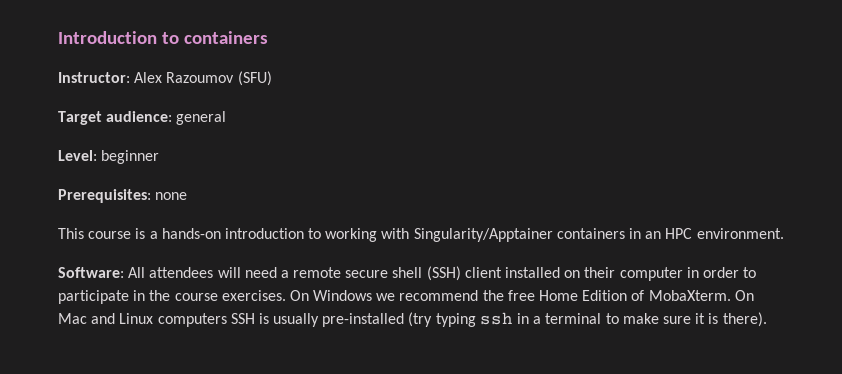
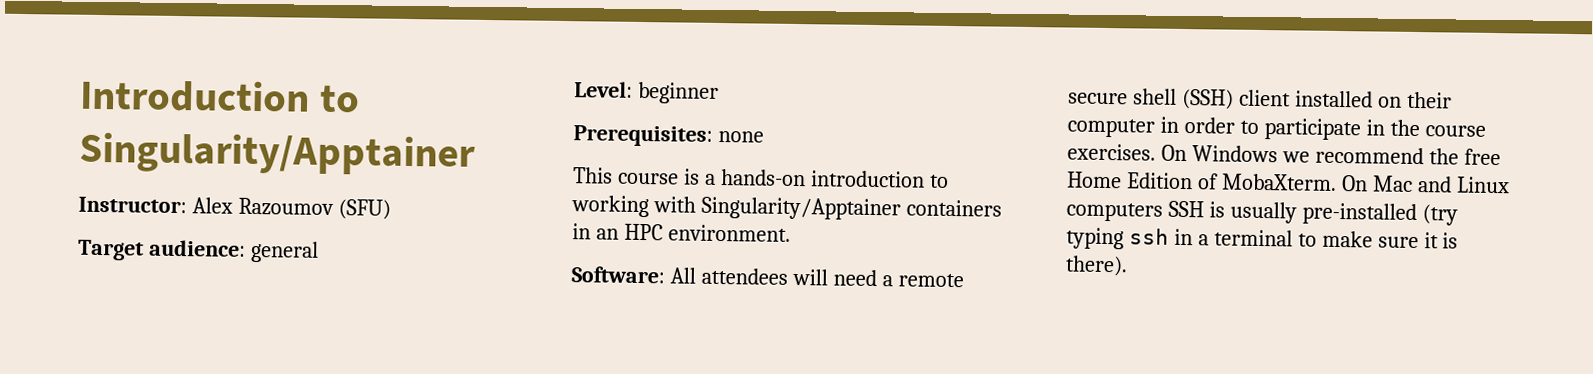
- Introduction to containers
+ Introduction to Singularity/Apptainer

